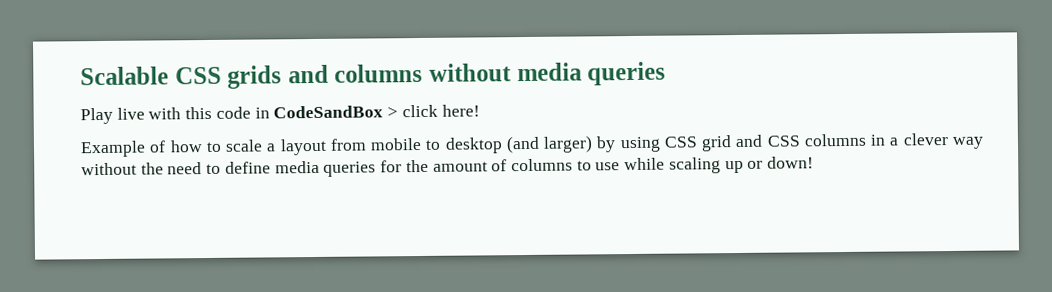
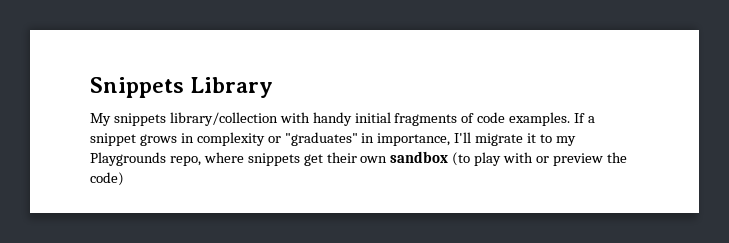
- Scalable CSS grids and columns without media queries
- Play live with this code in CodeSandBox > click here!
- Example of how to scale a layout from mobile to desktop (and larger) by using CSS grid and CSS columns in a clever way without the need to define media queries for the amount of columns to use while scaling up or down!
+ Snippets Library
+ My snippets library/collection with handy initial fragments of code examples. If a snippet grows in complexity or "graduates" in importance, I'll migrate it to my Playgrounds repo, where snippets get their own sandbox (to play with or preview the code)

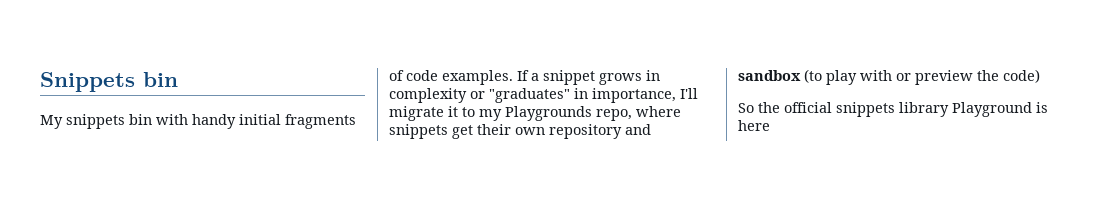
- Snippets Library
+ Snippets bin
- My snippets library/collection with handy initial fragments of code examples.
+ My snippets bin with handy initial fragments of code examples.
- If a snippet grows in complexity or "graduates" in importance, I'll migrate it to my Playgrounds repo, where snippets get their own sandbox (to play with or preview the code)
+ If a snippet grows in complexity or "graduates" in importance, I'll migrate it to my Playgrounds repo, where snippets get their own repository and sandbox (to play with or preview the code)
+ So the official snippets library Playground is here

